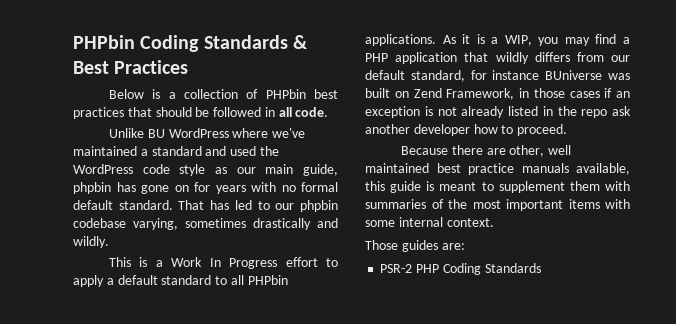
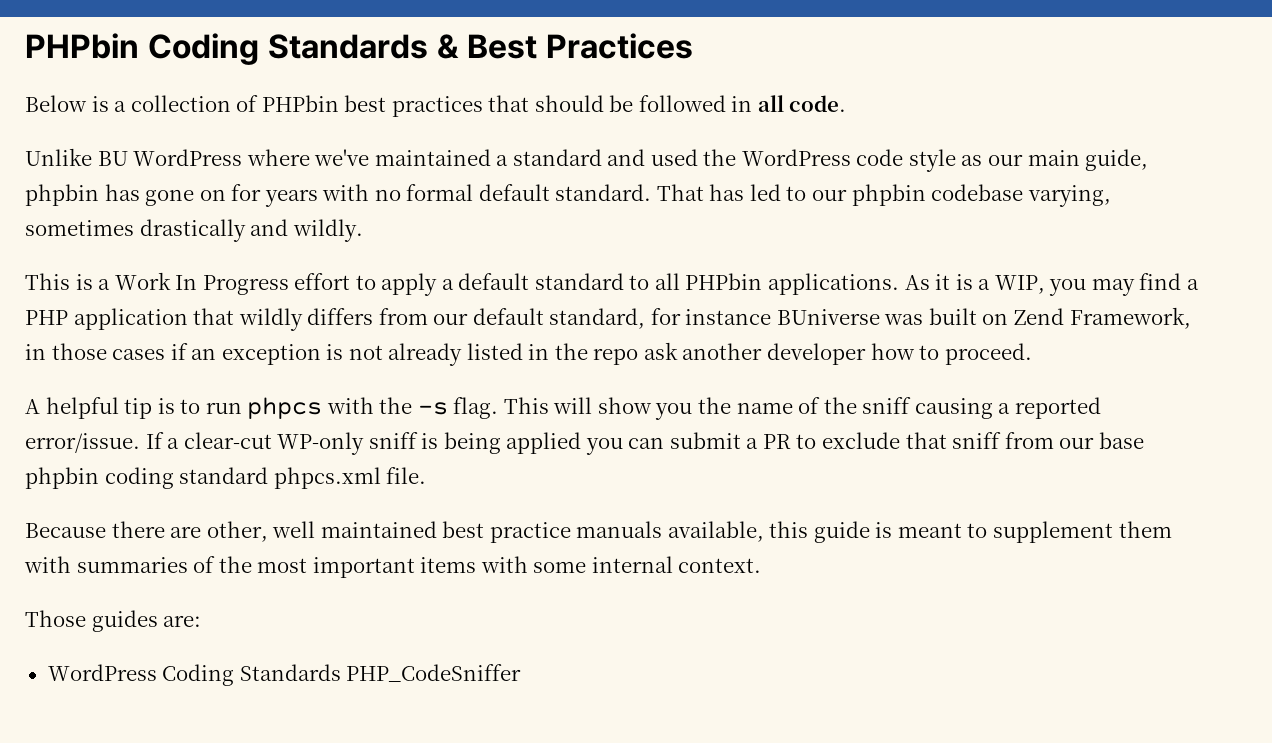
+ A helpful tip is to run phpcs with the -s flag. This will show you the name of the sniff causing a reported error/issue. If a clear-cut WP-only sniff is being applied you can submit a PR to exclude that sniff from our base phpbin coding standard phpcs.xml file.
- PSR-2 PHP Coding Standards
+ WordPress Coding Standards PHP_CodeSniffer

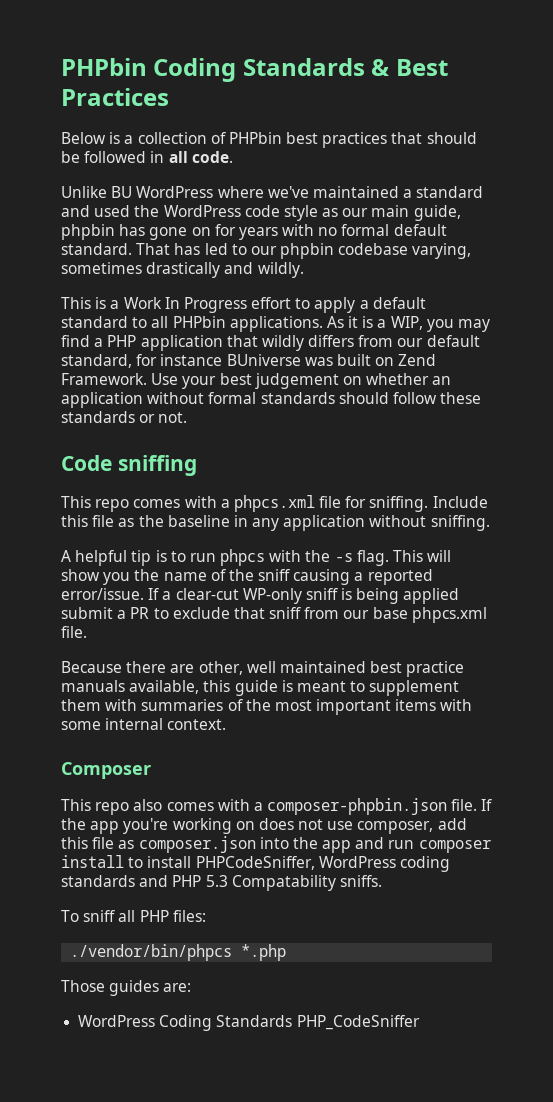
- As it is a WIP, you may find a PHP application that wildly differs from our default standard, for instance BUniverse was built on Zend Framework, in those cases if an exception is not already listed in the repo ask another developer how to proceed.
+ As it is a WIP, you may find a PHP application that wildly differs from our default standard, for instance BUniverse was built on Zend Framework. Use your best judgement on whether an application without formal standards should follow these standards or not.
+ Code sniffing
+ This repo comes with a phpcs.xml file for sniffing. Include this file as the baseline in any application without sniffing.
- If a clear-cut WP-only sniff is being applied you can submit a PR to exclude that sniff from our base phpbin coding standard phpcs.xml file.
+ If a clear-cut WP-only sniff is being applied submit a PR to exclude that sniff from our base phpcs.xml file.
+ Composer
+ This repo also comes with a composer-phpbin.json file. If the app you're working on does not use composer, add this file as composer.json into the app and run composer install to install PHPCodeSniffer, WordPress coding standards and PHP 5.3 Compatability sniffs.
+ To sniff all PHP files:
+ ./vendor/bin/phpcs *.php

